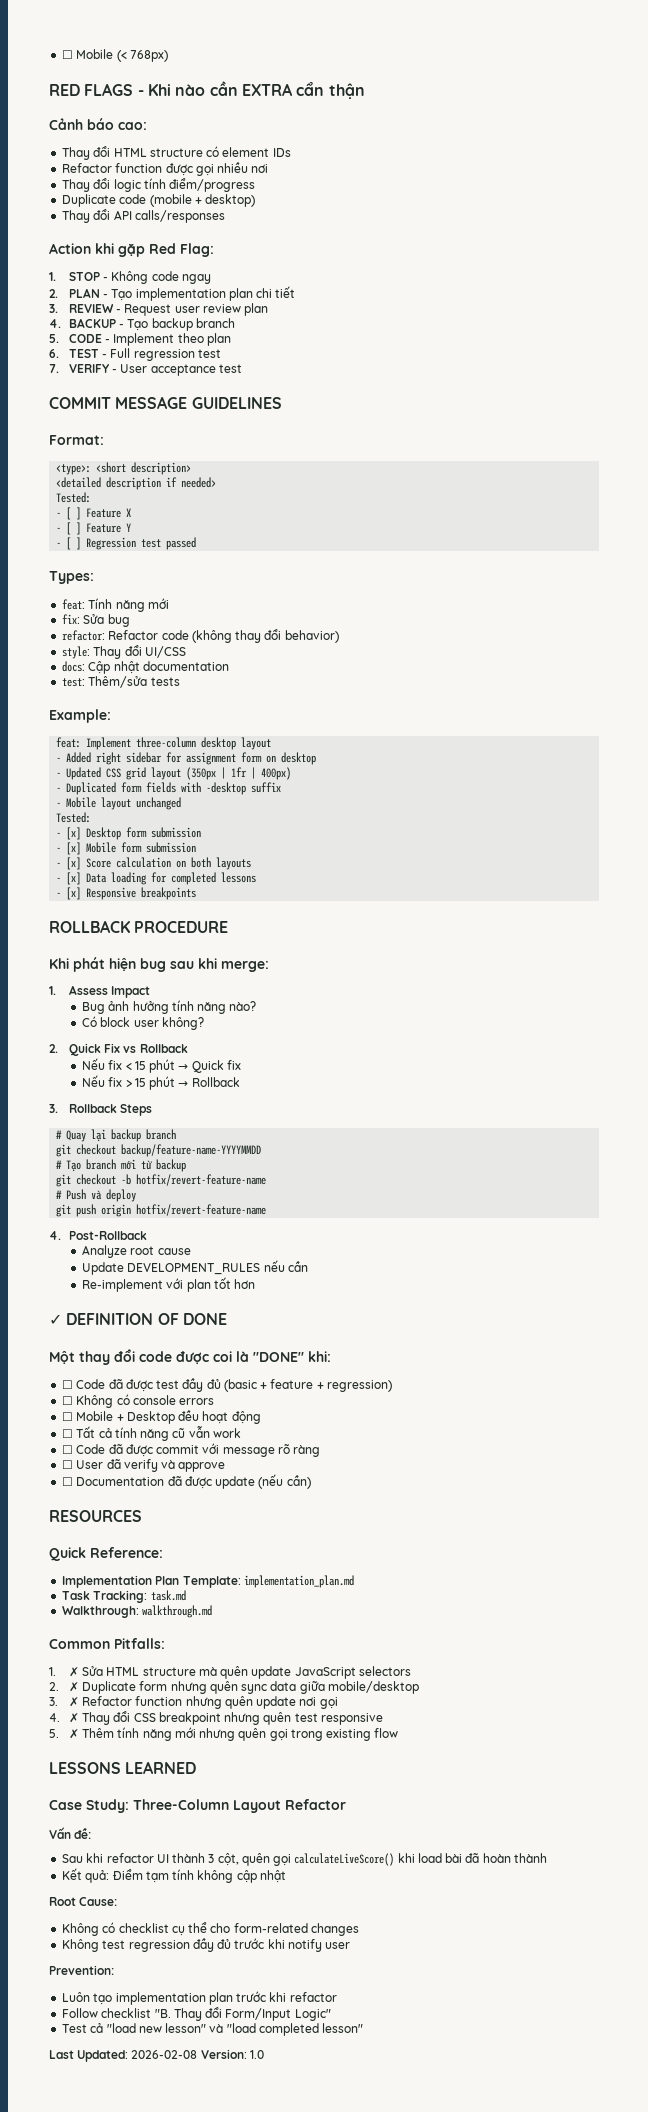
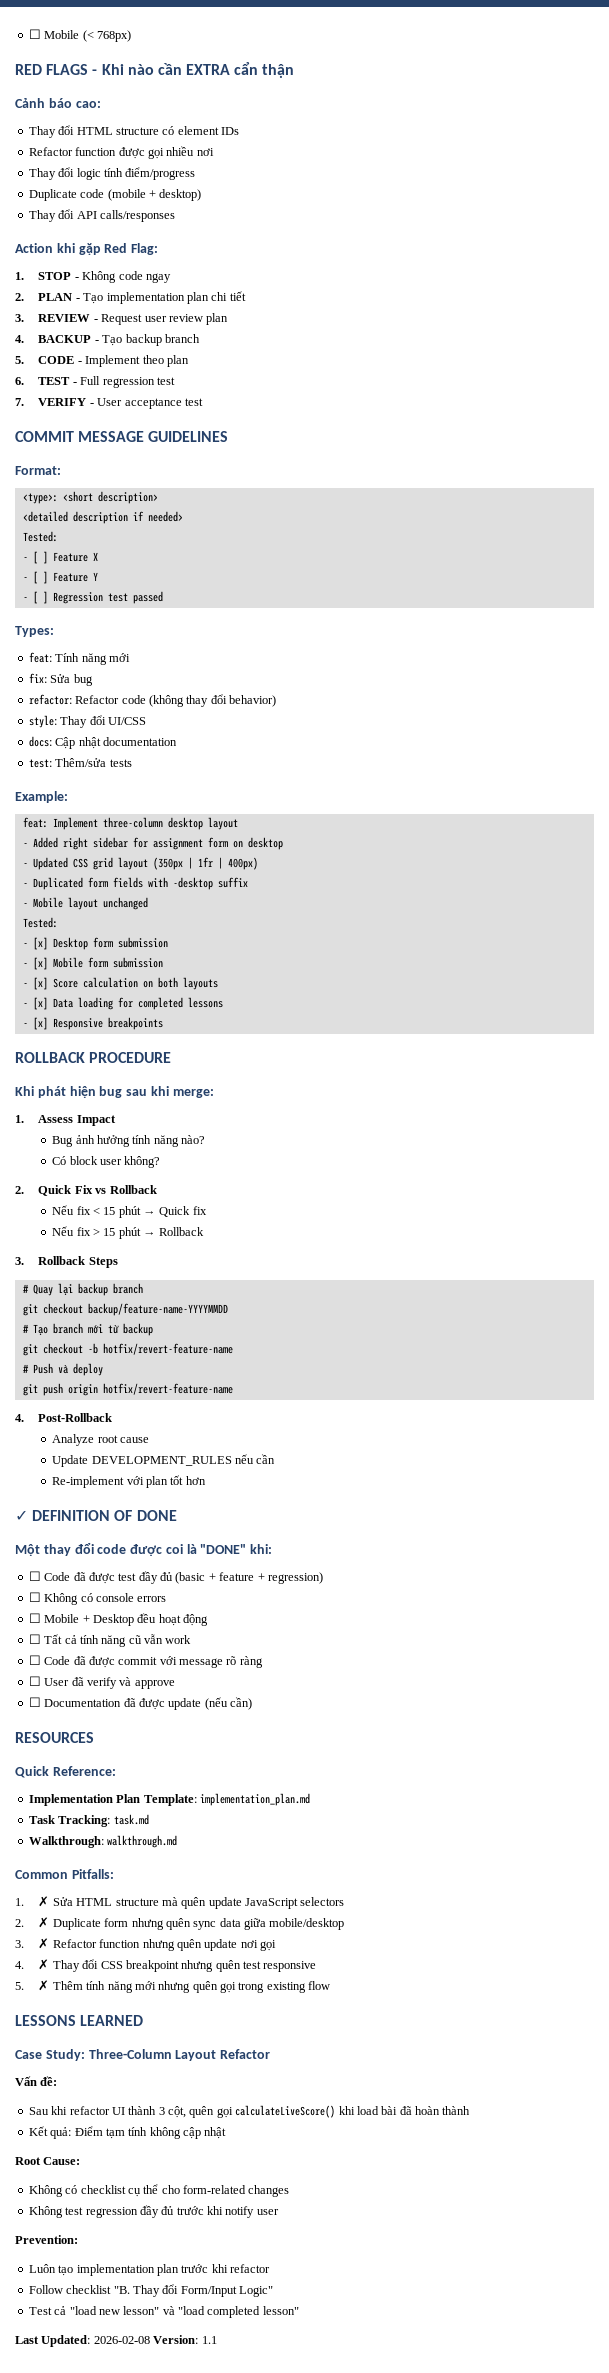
- Last Updated: 2026-02-08 Version: 1.0
+ Last Updated: 2026-02-08 Version: 1.1

